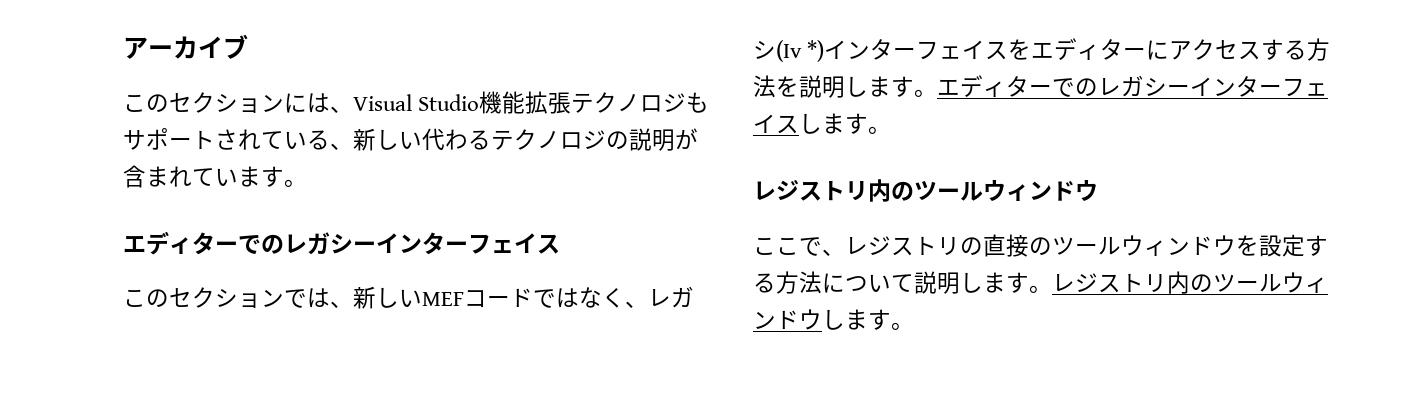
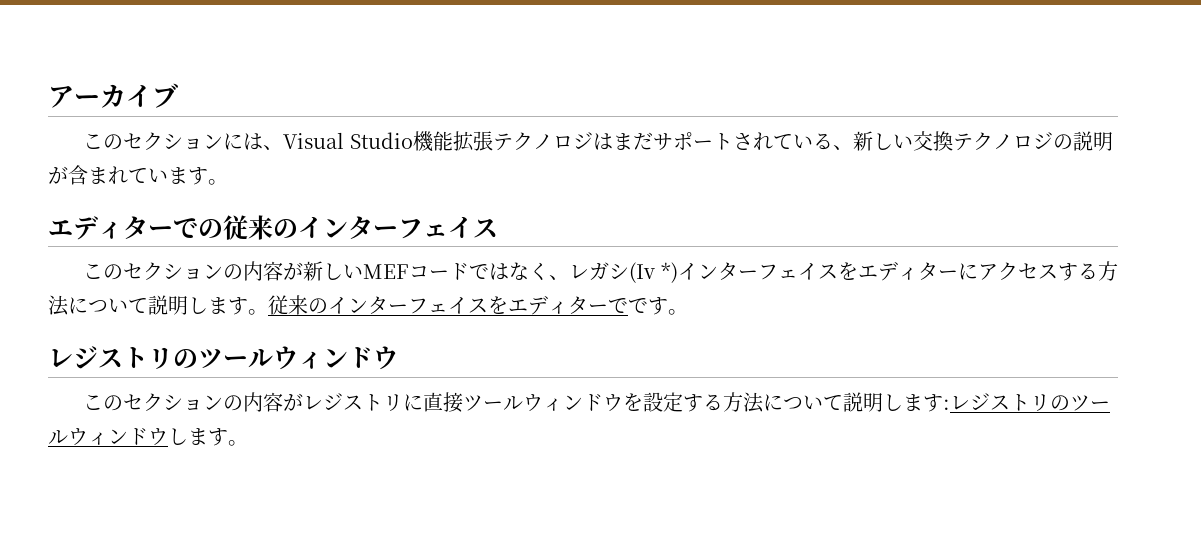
- このセクションには、Visual Studio機能拡張テクノロジもサポートされている、新しい代わるテクノロジの説明が含まれています。
- エディターでのレガシーインターフェイス
+ このセクションには、Visual Studio機能拡張テクノロジはまだサポートされている、新しい交換テクノロジの説明が含まれています。
+ エディターでの従来のインターフェイス
- このセクションでは、新しいMEFコードではなく、レガシ(Iv *)インターフェイスをエディターにアクセスする方法を説明します。エディターでのレガシーインターフェイスします。
- レジストリ内のツールウィンドウ
+ このセクションの内容が新しいMEFコードではなく、レガシ(Iv *)インターフェイスをエディターにアクセスする方法について説明します。従来のインターフェイスをエディターでです。
+ レジストリのツールウィンドウ
- ここで、レジストリの直接のツールウィンドウを設定する方法について説明します。レジストリ内のツールウィンドウします。
+ このセクションの内容がレジストリに直接ツールウィンドウを設定する方法について説明します:レジストリのツールウィンドウします。

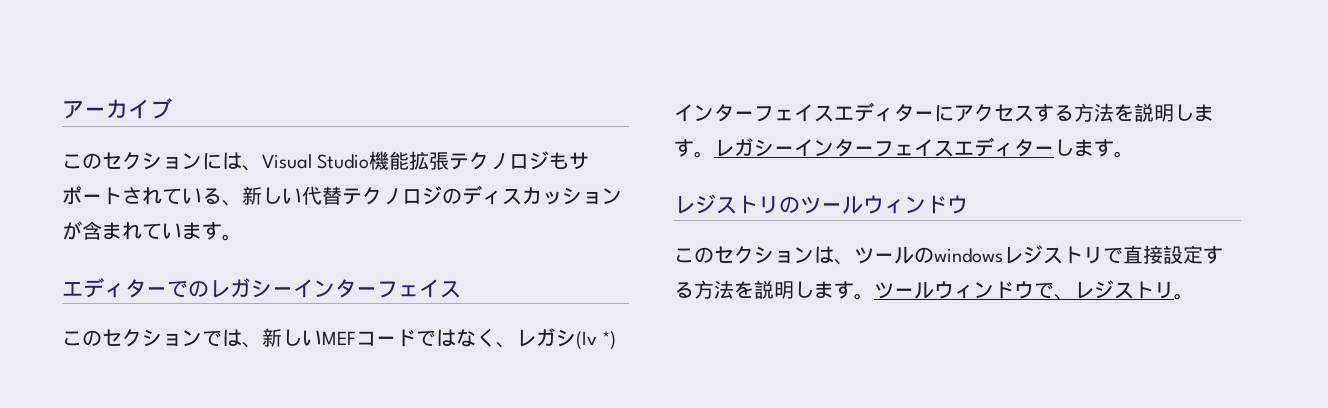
- このセクションには、Visual Studio機能拡張テクノロジはまだサポートされている、新しい交換テクノロジの説明が含まれています。
+ このセクションには、Visual Studio機能拡張テクノロジもサポートされている、新しい代替テクノロジのディスカッションが含まれています。
- エディターでの従来のインターフェイス
+ エディターでのレガシーインターフェイス
- このセクションの内容が新しいMEFコードではなく、レガシ(Iv *)インターフェイスをエディターにアクセスする方法について説明します。従来のインターフェイスをエディターでです。
+ このセクションでは、新しいMEFコードではなく、レガシ(Iv *)インターフェイスエディターにアクセスする方法を説明します。レガシーインターフェイスエディターします。
- このセクションの内容がレジストリに直接ツールウィンドウを設定する方法について説明します:レジストリのツールウィンドウします。
+ このセクションは、ツールのwindowsレジストリで直接設定する方法を説明します。ツールウィンドウで、レジストリ。

